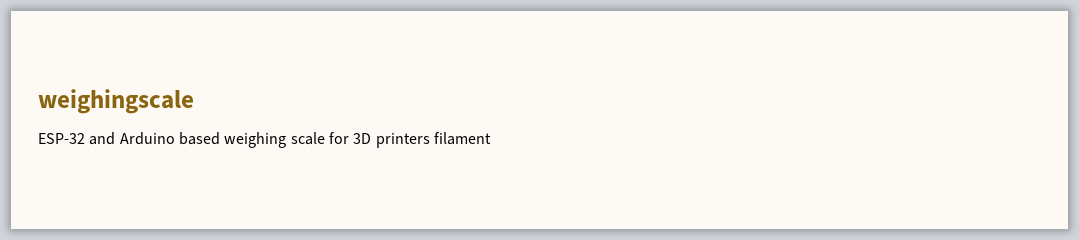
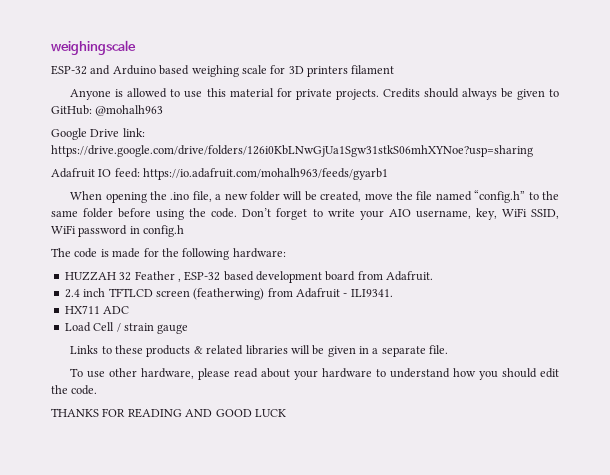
+ Anyone is allowed to use this material for private projects. Credits should always be given to GitHub: @mohalh963
+ Google Drive link: https://drive.google.com/drive/folders/126i0KbLNwGjUa1Sgw31stkS06mhXYNoe?usp=sharing
+ Adafruit IO feed: https://io.adafruit.com/mohalh963/feeds/gyarb1
+ When opening the .ino file, a new folder will be created, move the file named “config.h” to the same folder before using the code. Don’t forget to write your AIO username, key, WiFi SSID, WiFi password in config.h
+ The code is made for the following hardware:
+ HUZZAH 32 Feather , ESP-32 based development board from Adafruit.
+ 2.4 inch TFTLCD screen (featherwing) from Adafruit - ILI9341.
+ HX711 ADC
+ Load Cell / strain gauge
+ Links to these products & related libraries will be given in a separate file.
+ To use other hardware, please read about your hardware to understand how you should edit the code.
+ THANKS FOR READING AND GOOD LUCK

